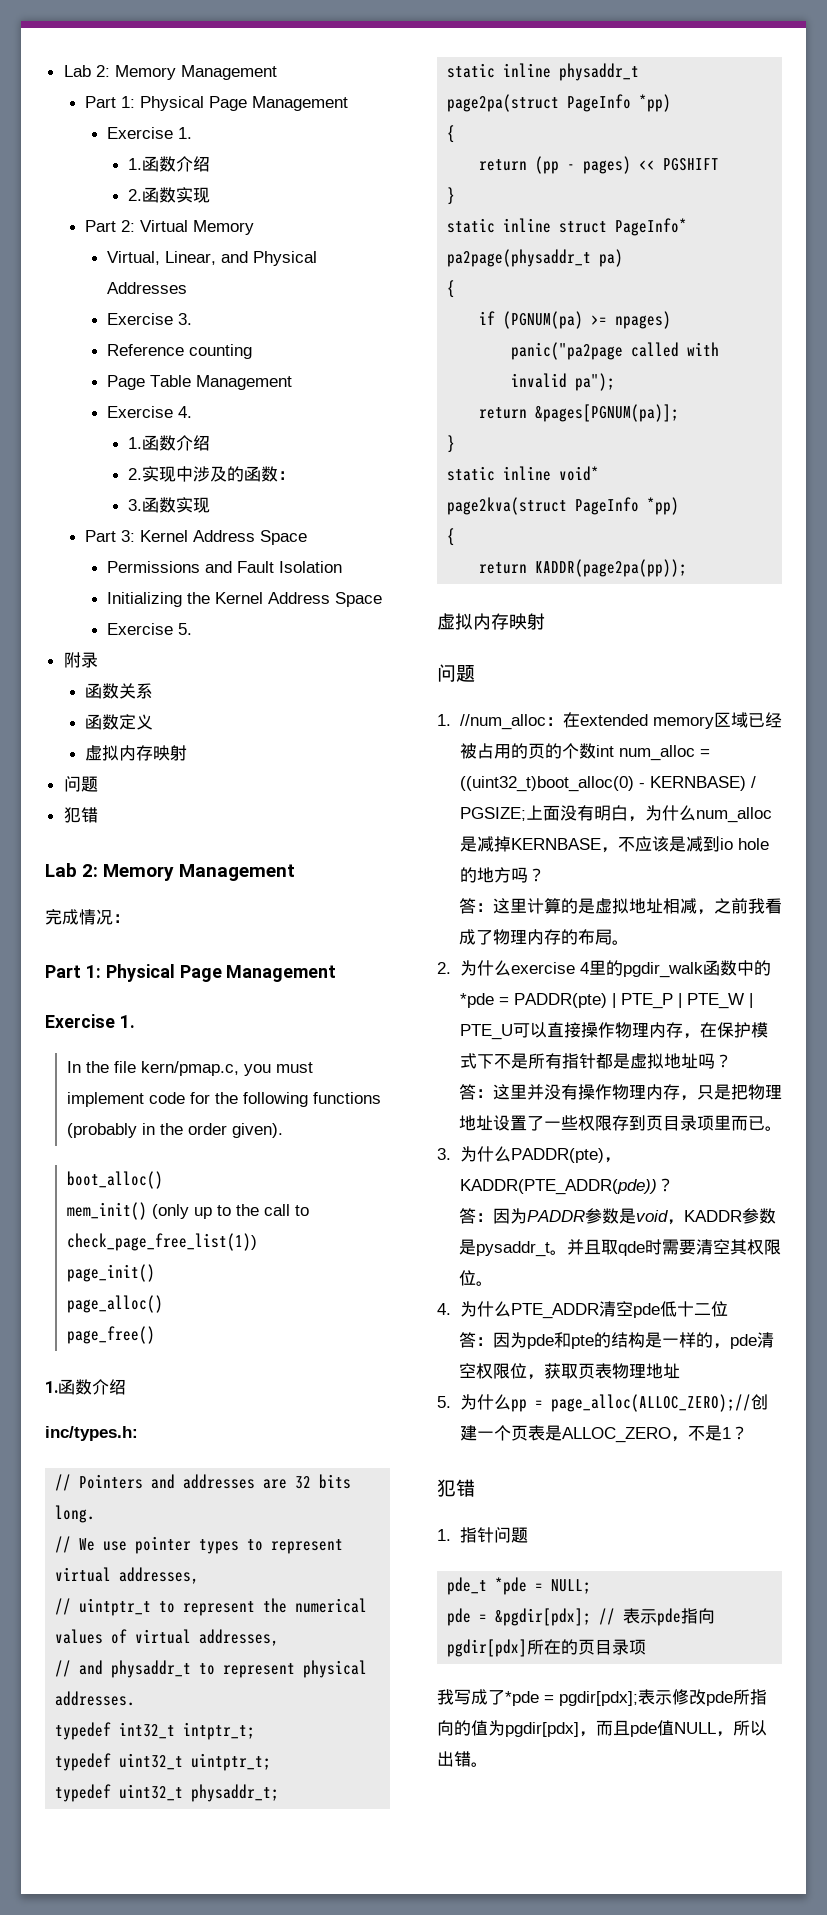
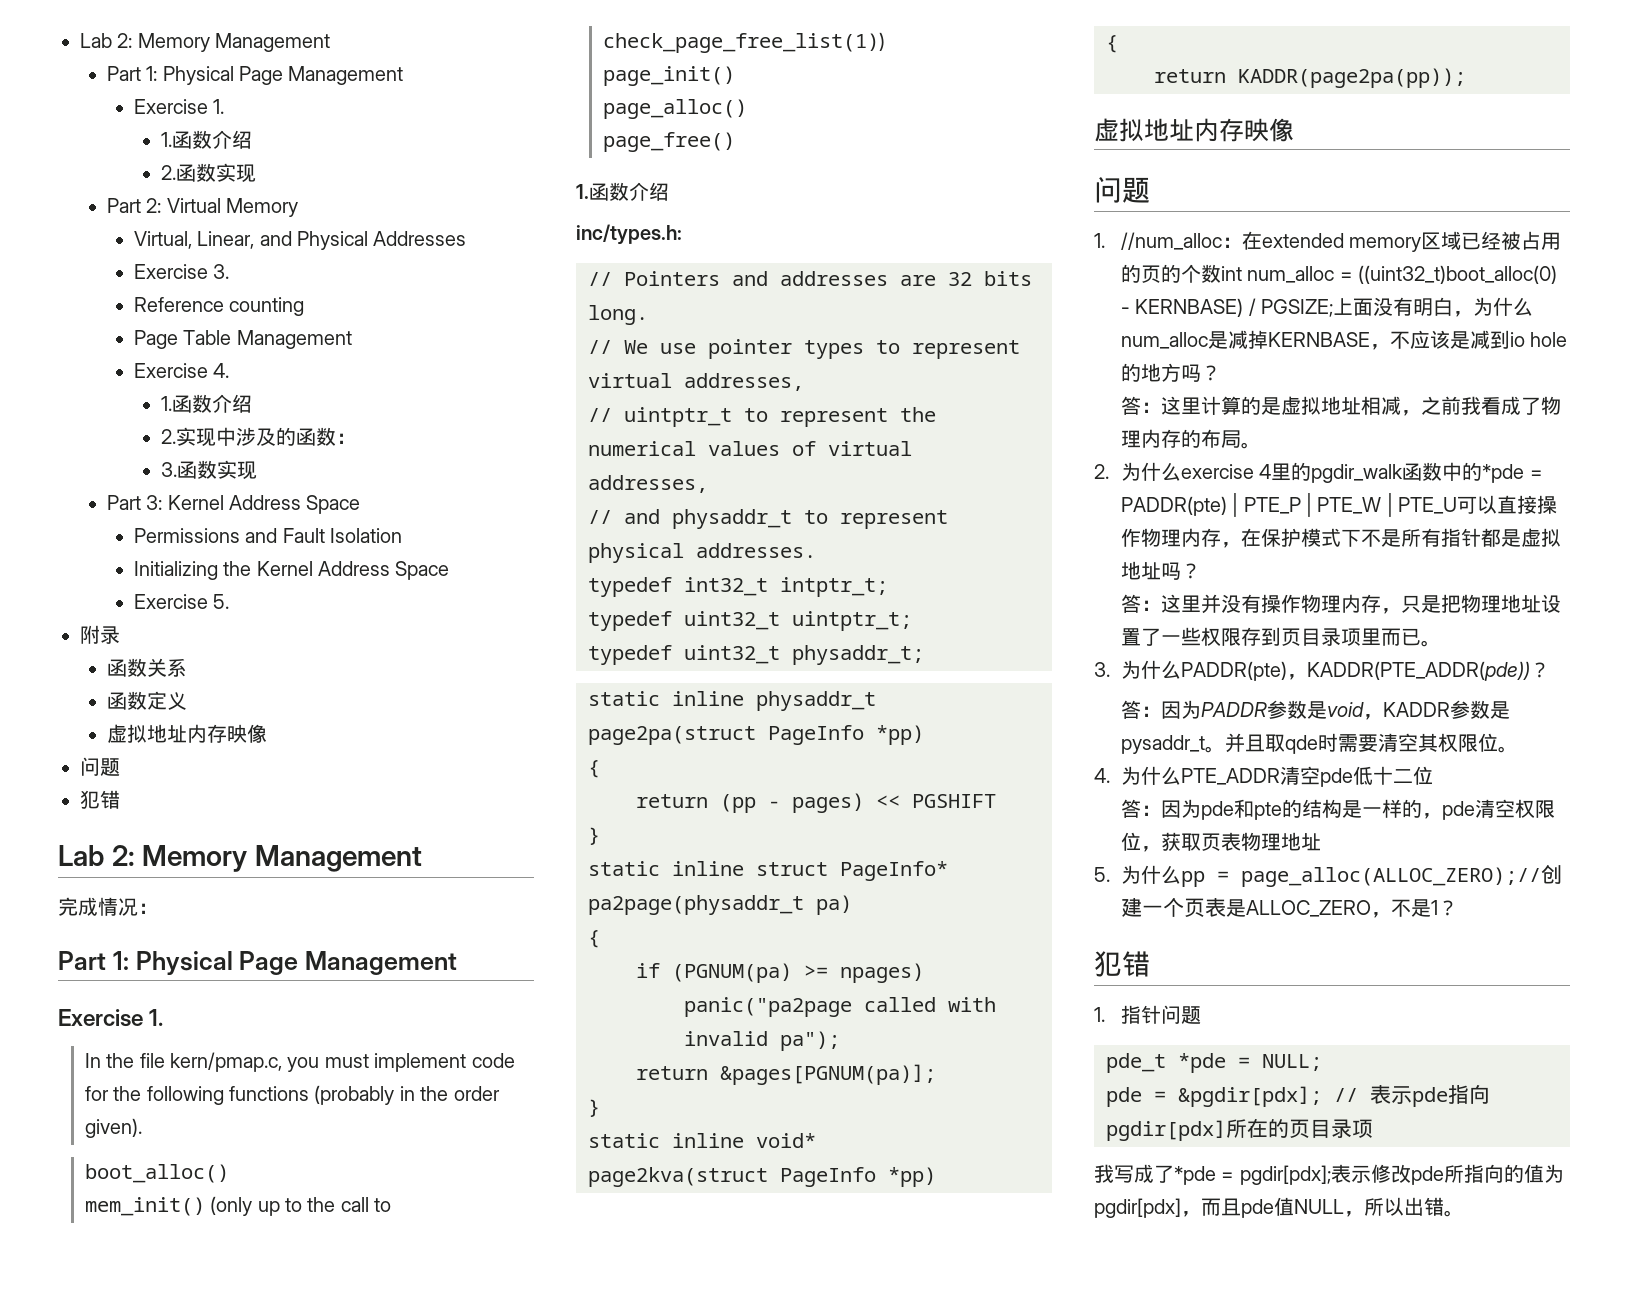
  函数定义
- 虚拟内存映射
+ 虚拟地址内存映像
  return KADDR(page2pa(pp));
- 虚拟内存映射
+ 虚拟地址内存映像

